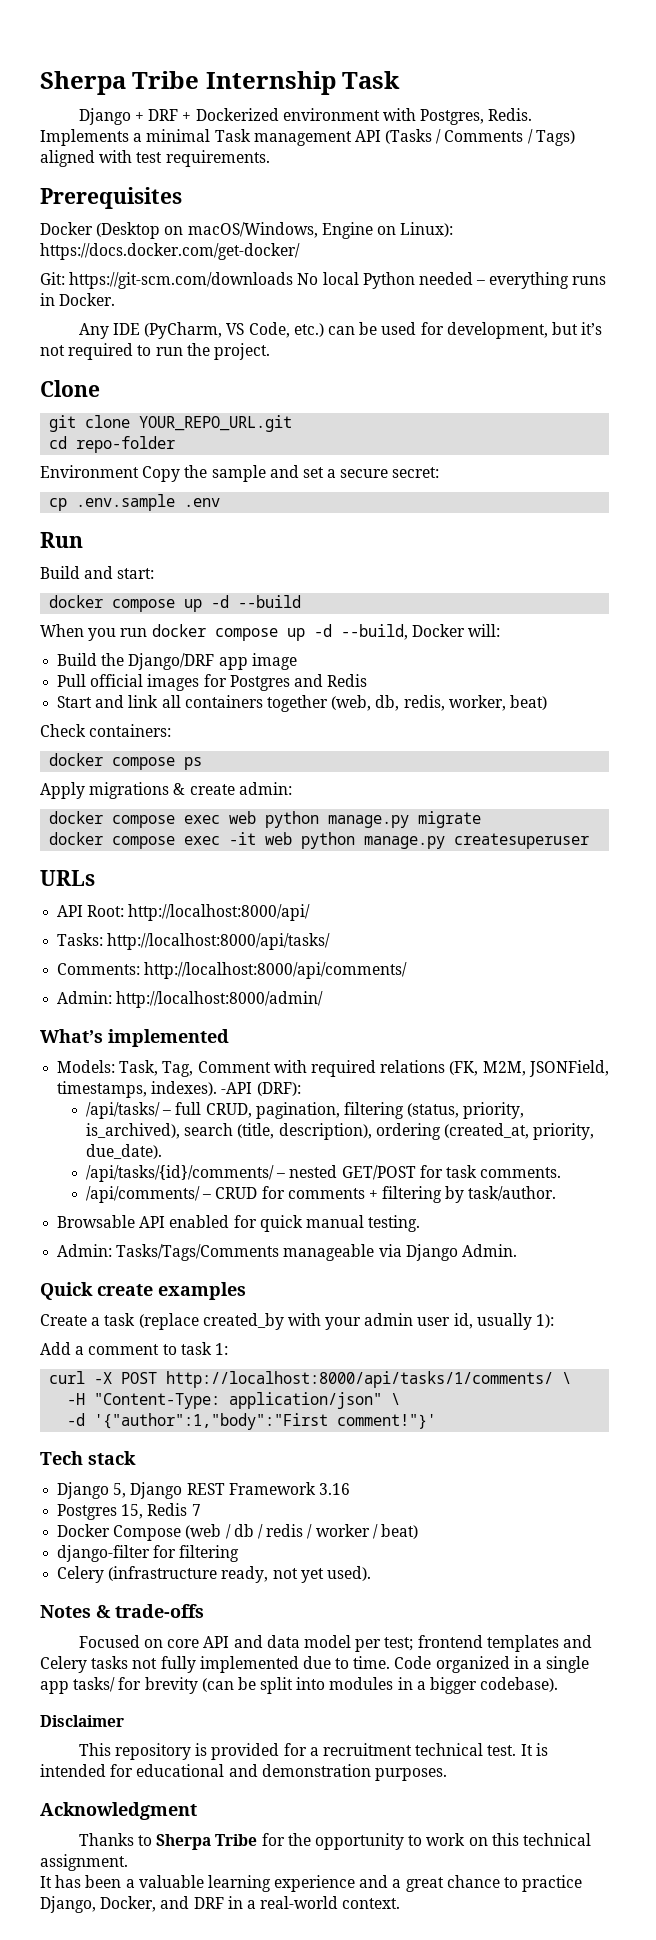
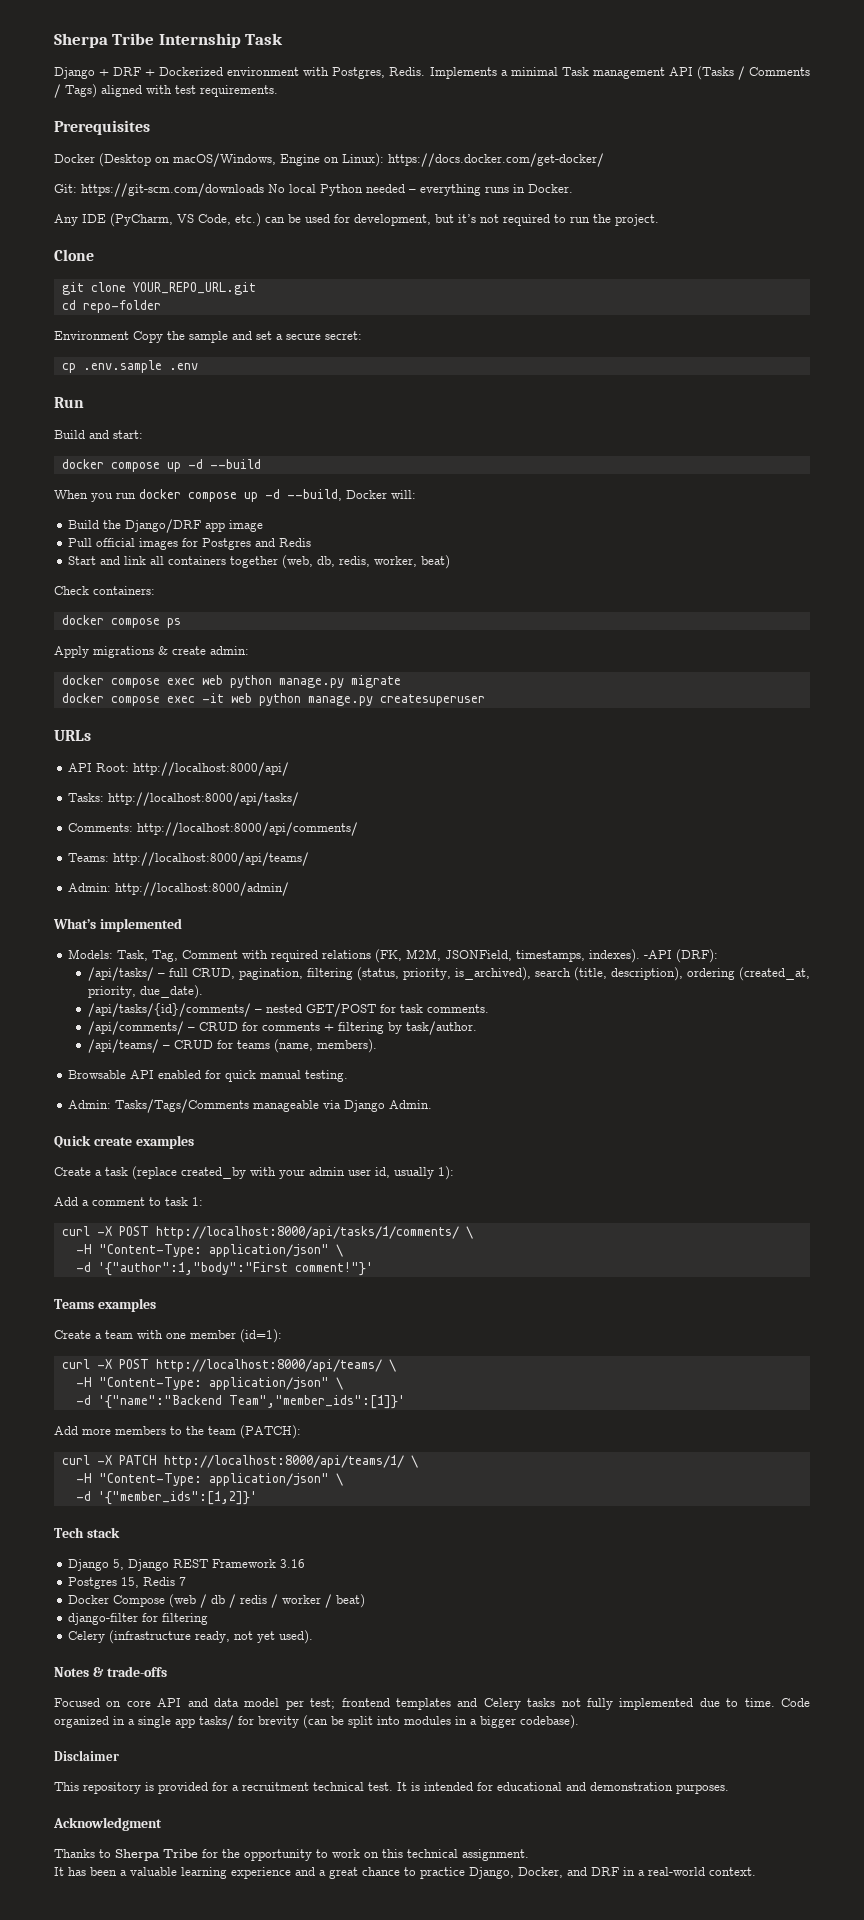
+ Teams: http://localhost:8000/api/teams/
+ /api/teams/ – CRUD for teams (name, members).
+ Teams examples
+ Create a team with one member (id=1):
+ curl -X POST http://localhost:8000/api/teams/ \
+ -H "Content-Type: application/json" \
+ -d '{"name":"Backend Team","member_ids":[1]}'
+ Add more members to the team (PATCH):
+ curl -X PATCH http://localhost:8000/api/teams/1/ \
+ -H "Content-Type: application/json" \
+ -d '{"member_ids":[1,2]}'

